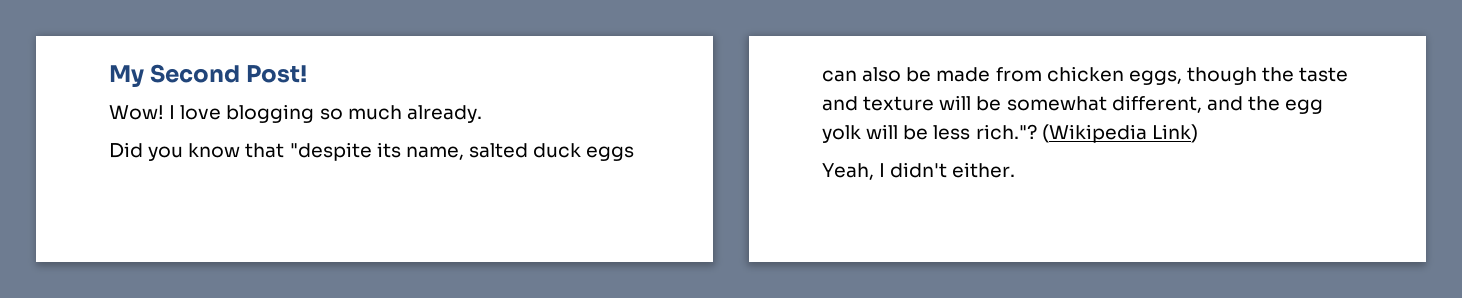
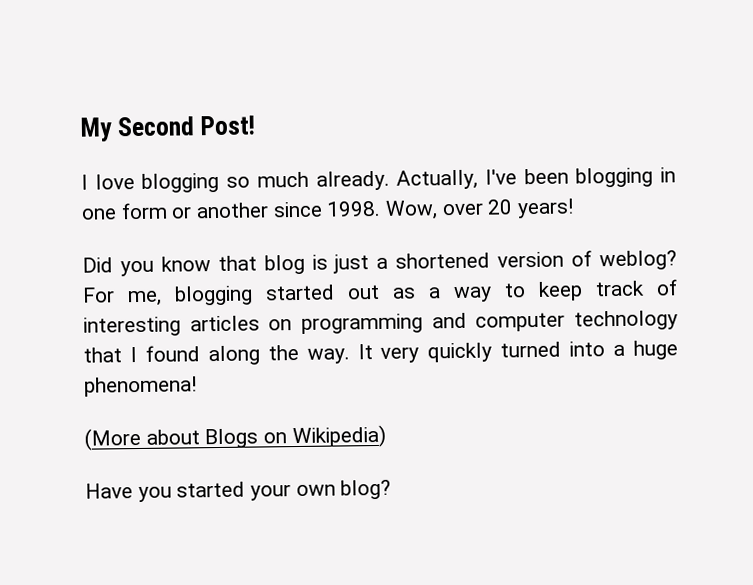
- Wow! I love blogging so much already.
- Did you know that "despite its name, salted duck eggs can also be made from chicken eggs, though the taste and texture will be somewhat different, and the egg yolk will be less rich."? (Wikipedia Link)
- Yeah, I didn't either.
+ I love blogging so much already. Actually, I've been blogging in one form or another since 1998. Wow, over 20 years!
+ Did you know that blog is just a shortened version of weblog? For me, blogging started out as a way to keep track of interesting articles on programming and computer technology that I found along the way. It very quickly turned into a huge phenomena!
+ (More about Blogs on Wikipedia)
+ Have you started your own blog?

